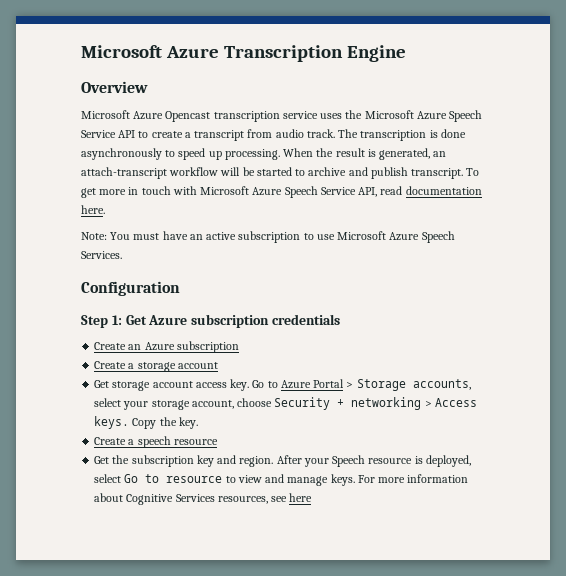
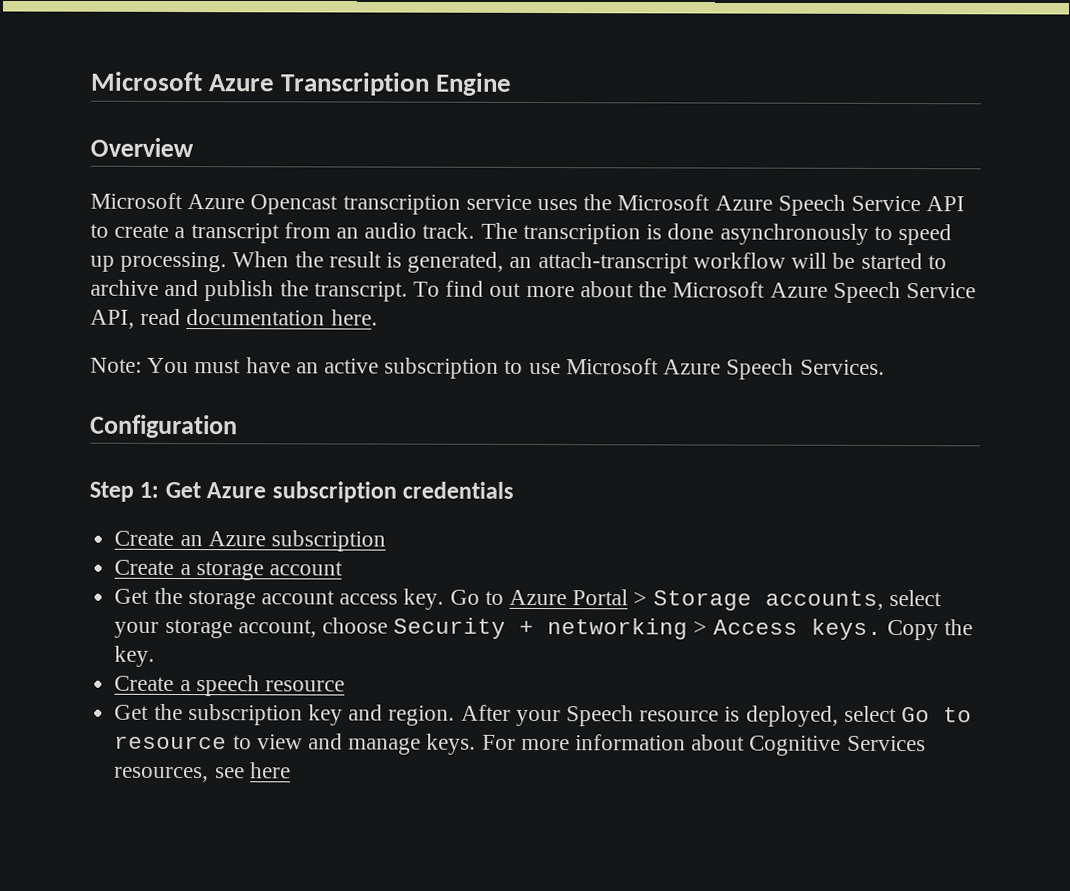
- Microsoft Azure Opencast transcription service uses the Microsoft Azure Speech Service API to create a transcript from audio track.
+ Microsoft Azure Opencast transcription service uses the Microsoft Azure Speech Service API to create a transcript from an audio track.
- When the result is generated, an attach-transcript workflow will be started to archive and publish transcript.
+ When the result is generated, an attach-transcript workflow will be started to archive and publish the transcript.
- To get more in touch with Microsoft Azure Speech Service API, read documentation here.
+ To find out more about the Microsoft Azure Speech Service API, read documentation here.
- Get storage account access key.
+ Get the storage account access key.

